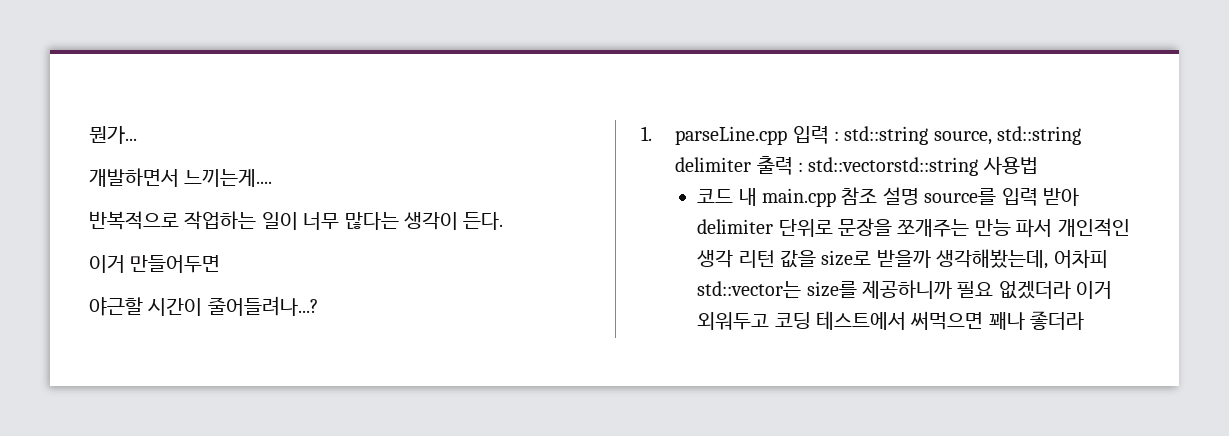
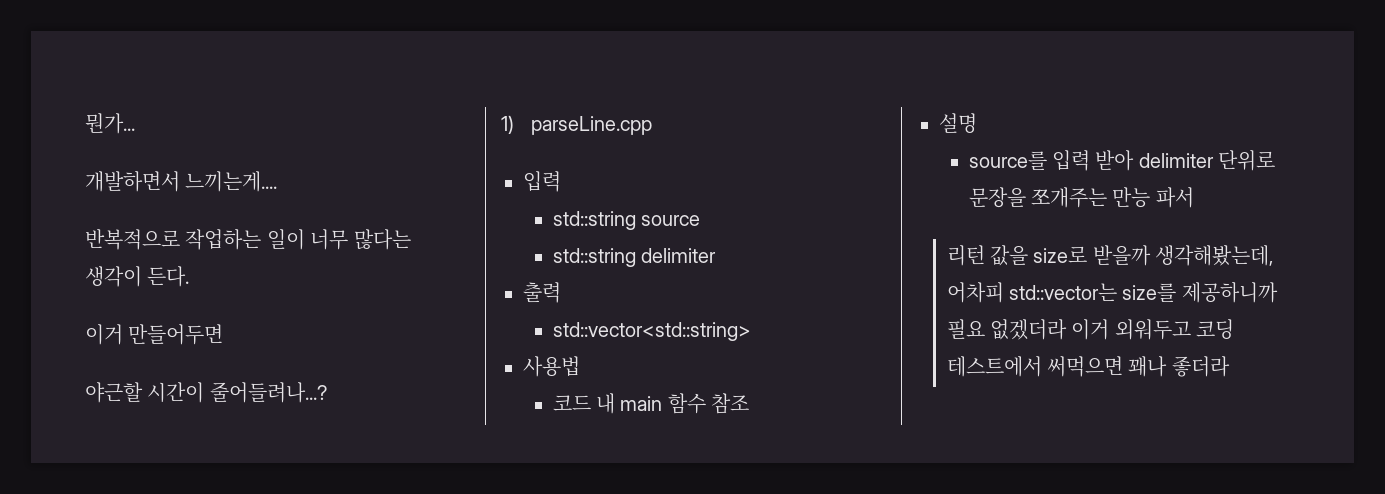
- 1. parseLine.cpp 입력 : std::string source, std::string delimiter 출력 : std::vectorstd::string 사용법
+ 1) parseLine.cpp
+ 입력
+ std::string source
+ std::string delimiter
+ 출력
+ std::vector<std::string>
+ 사용법
- 코드 내 main.cpp 참조 설명 source를 입력 받아 delimiter 단위로 문장을 쪼개주는 만능 파서 개인적인 생각 리턴 값을 size로 받을까 생각해봤는데, 어차피 std::vector는 size를 제공하니까 필요 없겠더라 이거 외워두고 코딩 테스트에서 써먹으면 꽤나 좋더라
+ 코드 내 main 함수 참조
+ 설명
+ source를 입력 받아 delimiter 단위로 문장을 쪼개주는 만능 파서
+ 리턴 값을 size로 받을까 생각해봤는데, 어차피 std::vector는 size를 제공하니까 필요 없겠더라 이거 외워두고 코딩 테스트에서 써먹으면 꽤나 좋더라

